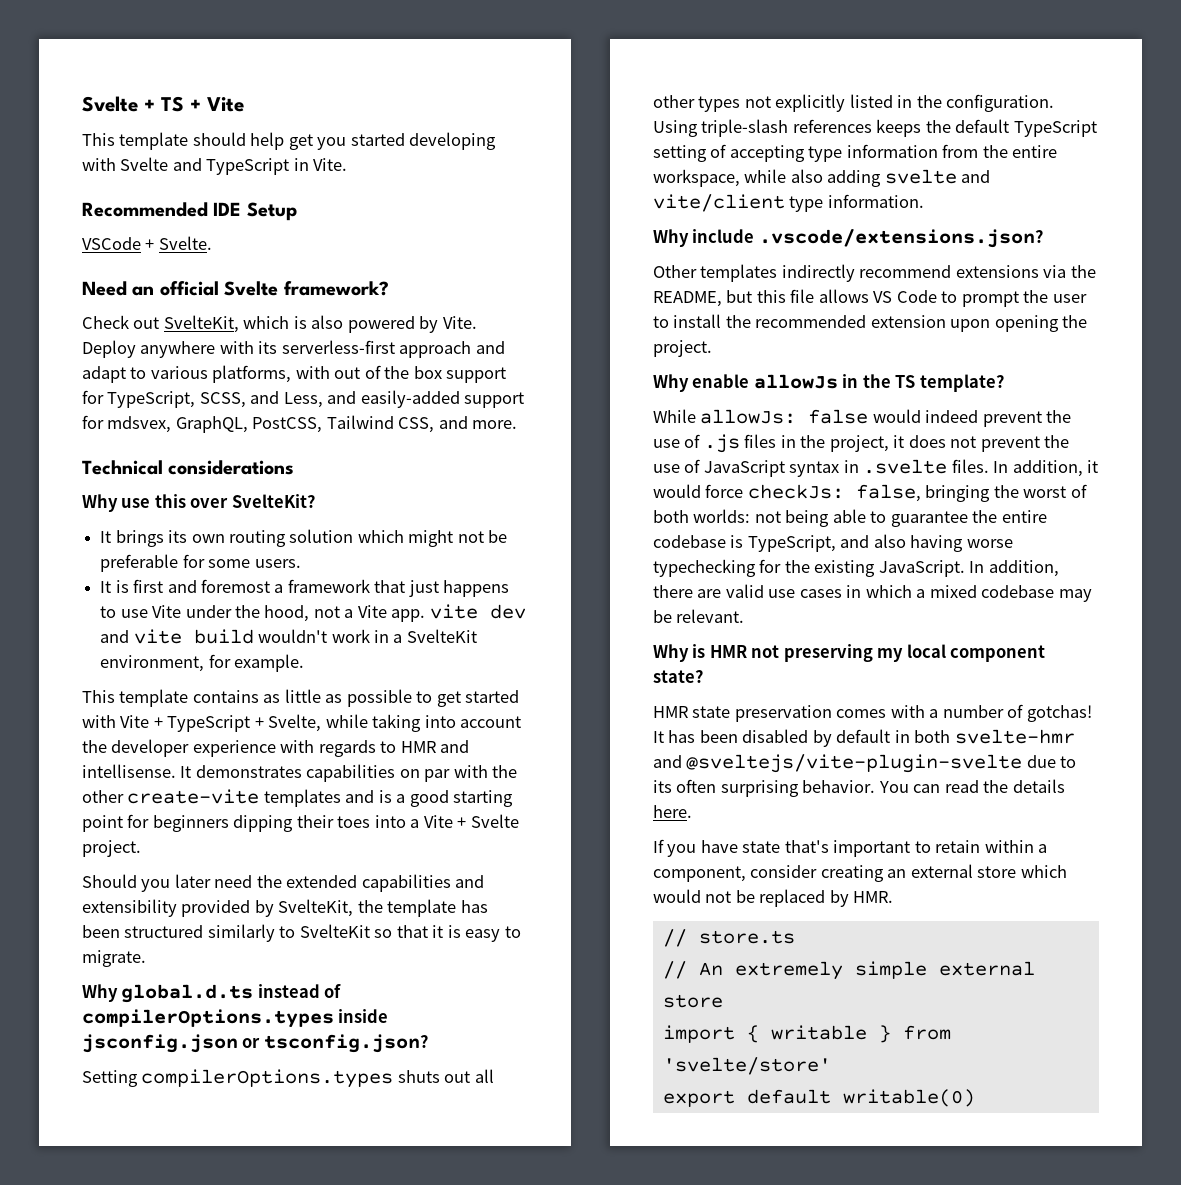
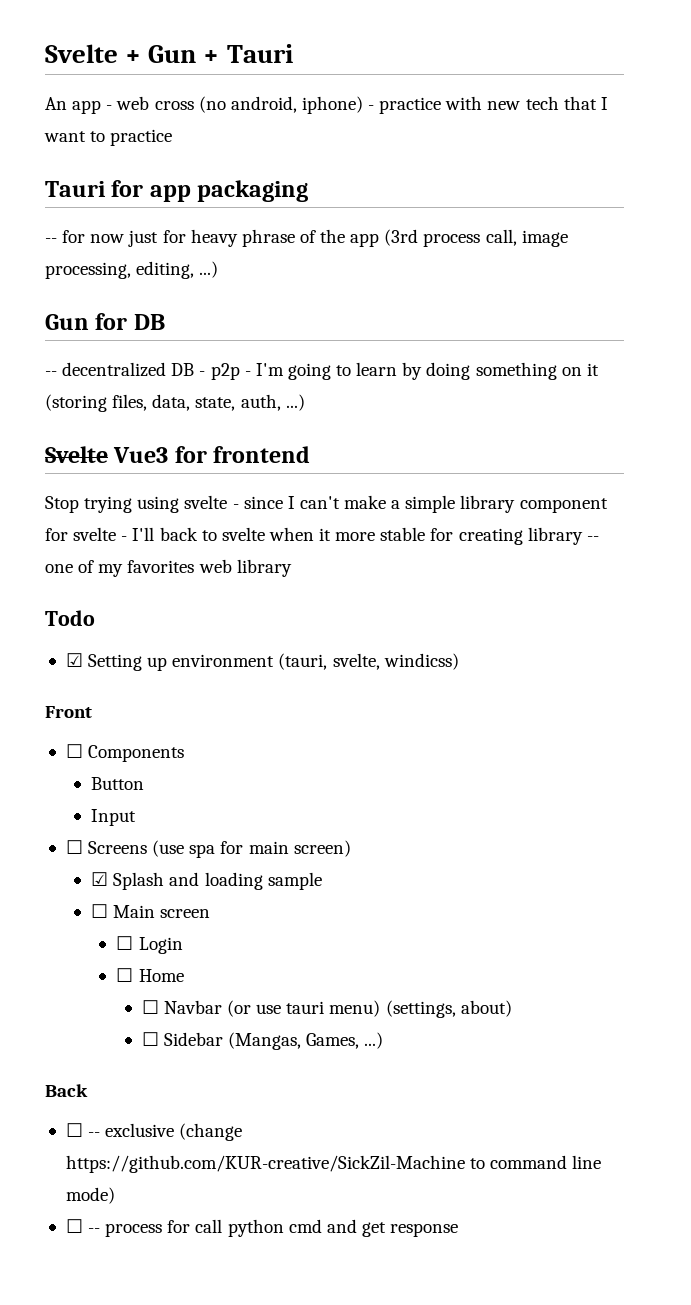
- Svelte + TS + Vite
- This template should help get you started developing with Svelte and TypeScript in Vite.
- Recommended IDE Setup
- VSCode + Svelte.
- Need an official Svelte framework?
- Check out SvelteKit, which is also powered by Vite. Deploy anywhere with its serverless-first approach and adapt to various platforms, with out of the box support for TypeScript, SCSS, and Less, and easily-added support for mdsvex, GraphQL, PostCSS, Tailwind CSS, and more.
- Technical considerations
- Why use this over SvelteKit?
- It brings its own routing solution which might not be preferable for some users.
- It is first and foremost a framework that just happens to use Vite under the hood, not a Vite app. vite dev and vite build wouldn't work in a SvelteKit environment, for example.
- This template contains as little as possible to get started with Vite + TypeScript + Svelte, while taking into account the developer experience with regards to HMR and intellisense. It demonstrates capabilities on par with the other create-vite templates and is a good starting point for beginners dipping their toes into a Vite + Svelte project.
- Should you later need the extended capabilities and extensibility provided by SvelteKit, the template has been structured similarly to SvelteKit so that it is easy to migrate.
- Why global.d.ts instead of compilerOptions.types inside jsconfig.json or tsconfig.json?
- Setting compilerOptions.types shuts out all other types not explicitly listed in the configuration. Using triple-slash references keeps the default TypeScript setting of accepting type information from the entire workspace, while also adding svelte and vite/client type information.
- Why include .vscode/extensions.json?
- Other templates indirectly recommend extensions via the README, but this file allows VS Code to prompt the user to install the recommended extension upon opening the project.
- Why enable allowJs in the TS template?
- While allowJs: false would indeed prevent the use of .js files in the project, it does not prevent the use of JavaScript syntax in .svelte files. In addition, it would force checkJs: false, bringing the worst of both worlds: not being able to guarantee the entire codebase is TypeScript, and also having worse typechecking for the existing JavaScript. In addition, there are valid use cases in which a mixed codebase may be relevant.
- Why is HMR not preserving my local component state?
- HMR state preservation comes with a number of gotchas! It has been disabled by default in both svelte-hmr and @sveltejs/vite-plugin-svelte due to its often surprising behavior. You can read the details here.
- If you have state that's important to retain within a component, consider creating an external store which would not be replaced by HMR.
- // store.ts
- // An extremely simple external store
- import { writable } from 'svelte/store'
- export default writable(0)
+ Svelte + Gun + Tauri
+ An app - web cross (no android, iphone) - practice with new tech that I want to practice
+ Tauri for app packaging
+ -- for now just for heavy phrase of the app (3rd process call, image processing, editing, ...)
+ Gun for DB
+ -- decentralized DB - p2p - I'm going to learn by doing something on it (storing files, data, state, auth, ...)
+ Svelte Vue3 for frontend
+ Stop trying using svelte - since I can't make a simple library component for svelte - I'll back to svelte when it more stable for creating library -- one of my favorites web library
+ Todo
+ ☑ Setting up environment (tauri, svelte, windicss)
+ Front
+ ☐ Components
+ Button
+ Input
+ ☐ Screens (use spa for main screen)
+ ☑ Splash and loading sample
+ ☐ Main screen
+ ☐ Login
+ ☐ Home
+ ☐ Navbar (or use tauri menu) (settings, about)
+ ☐ Sidebar (Mangas, Games, ...)
+ Back
+ ☐ -- exclusive (change https://github.com/KUR-creative/SickZil-Machine to command line mode)
+ ☐ -- process for call python cmd and get response

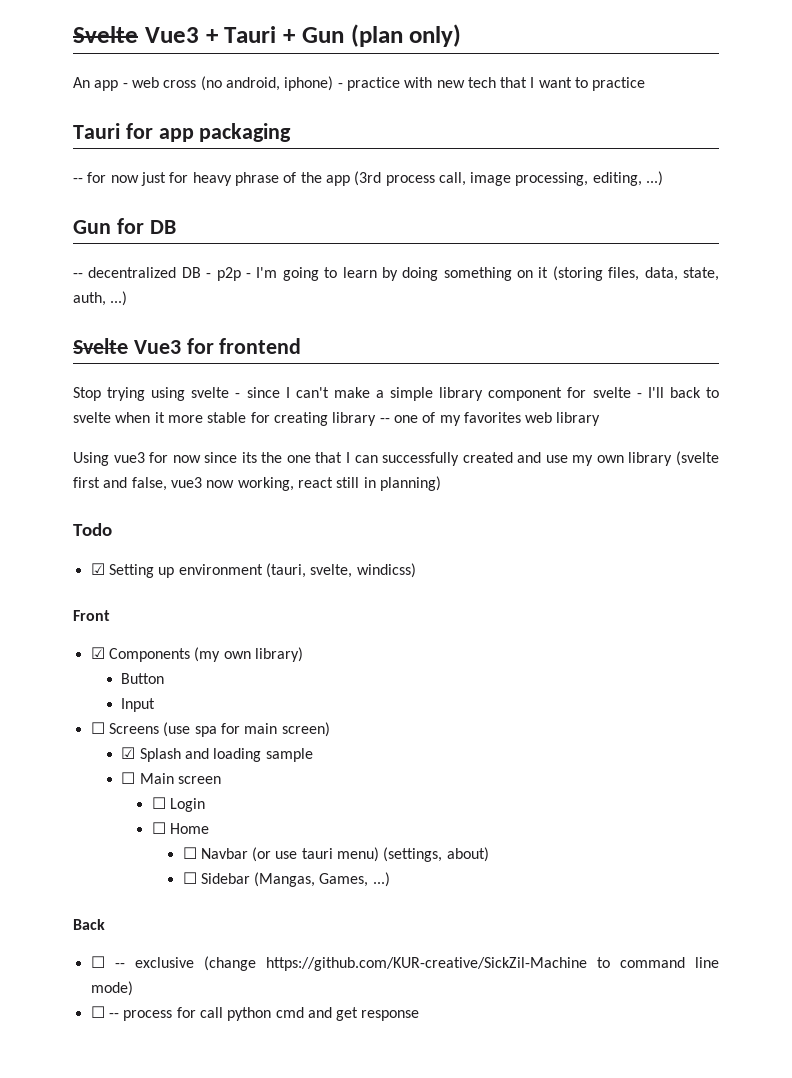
- Svelte + Gun + Tauri
+ Svelte Vue3 + Tauri + Gun (plan only)
+ Using vue3 for now since its the one that I can successfully created and use my own library (svelte first and false, vue3 now working, react still in planning)
- ☐ Components
+ ☑ Components (my own library)

